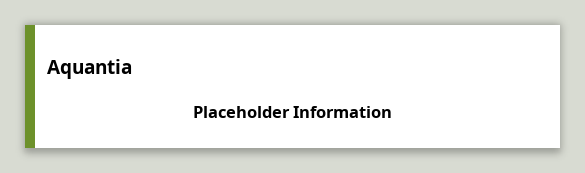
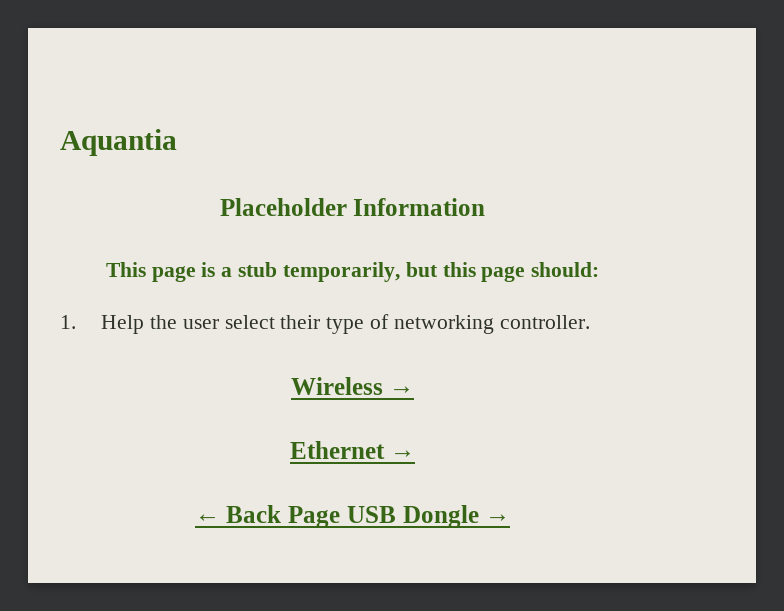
+ This page is a stub temporarily, but this page should:
+ 1. Help the user select their type of networking controller.
+ Wireless →
+ Ethernet →
+ ← Back Page USB Dongle →

